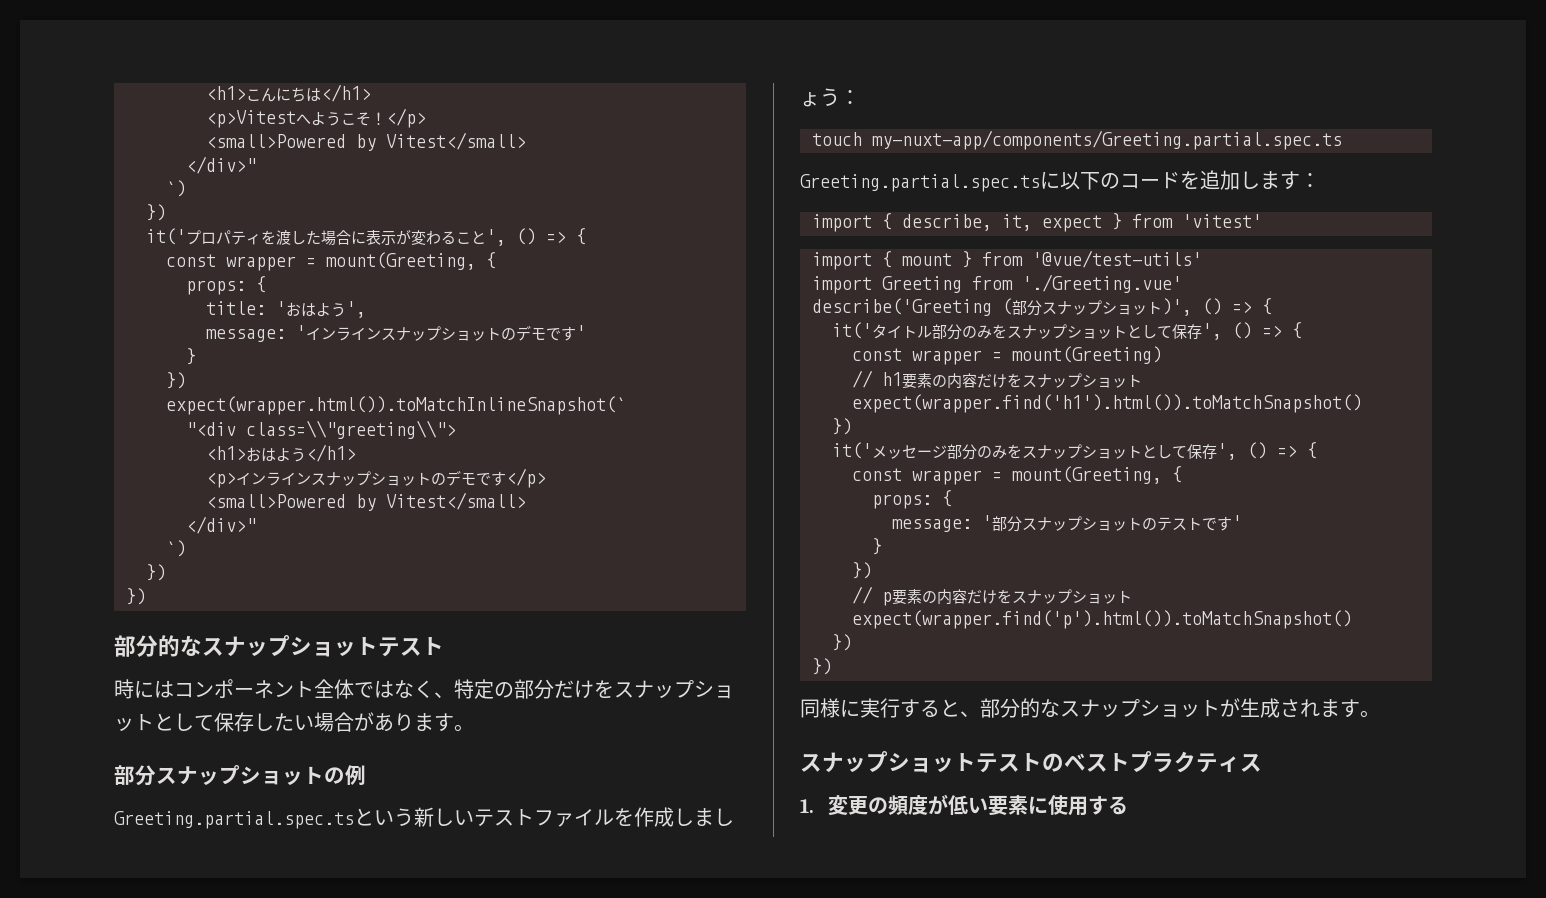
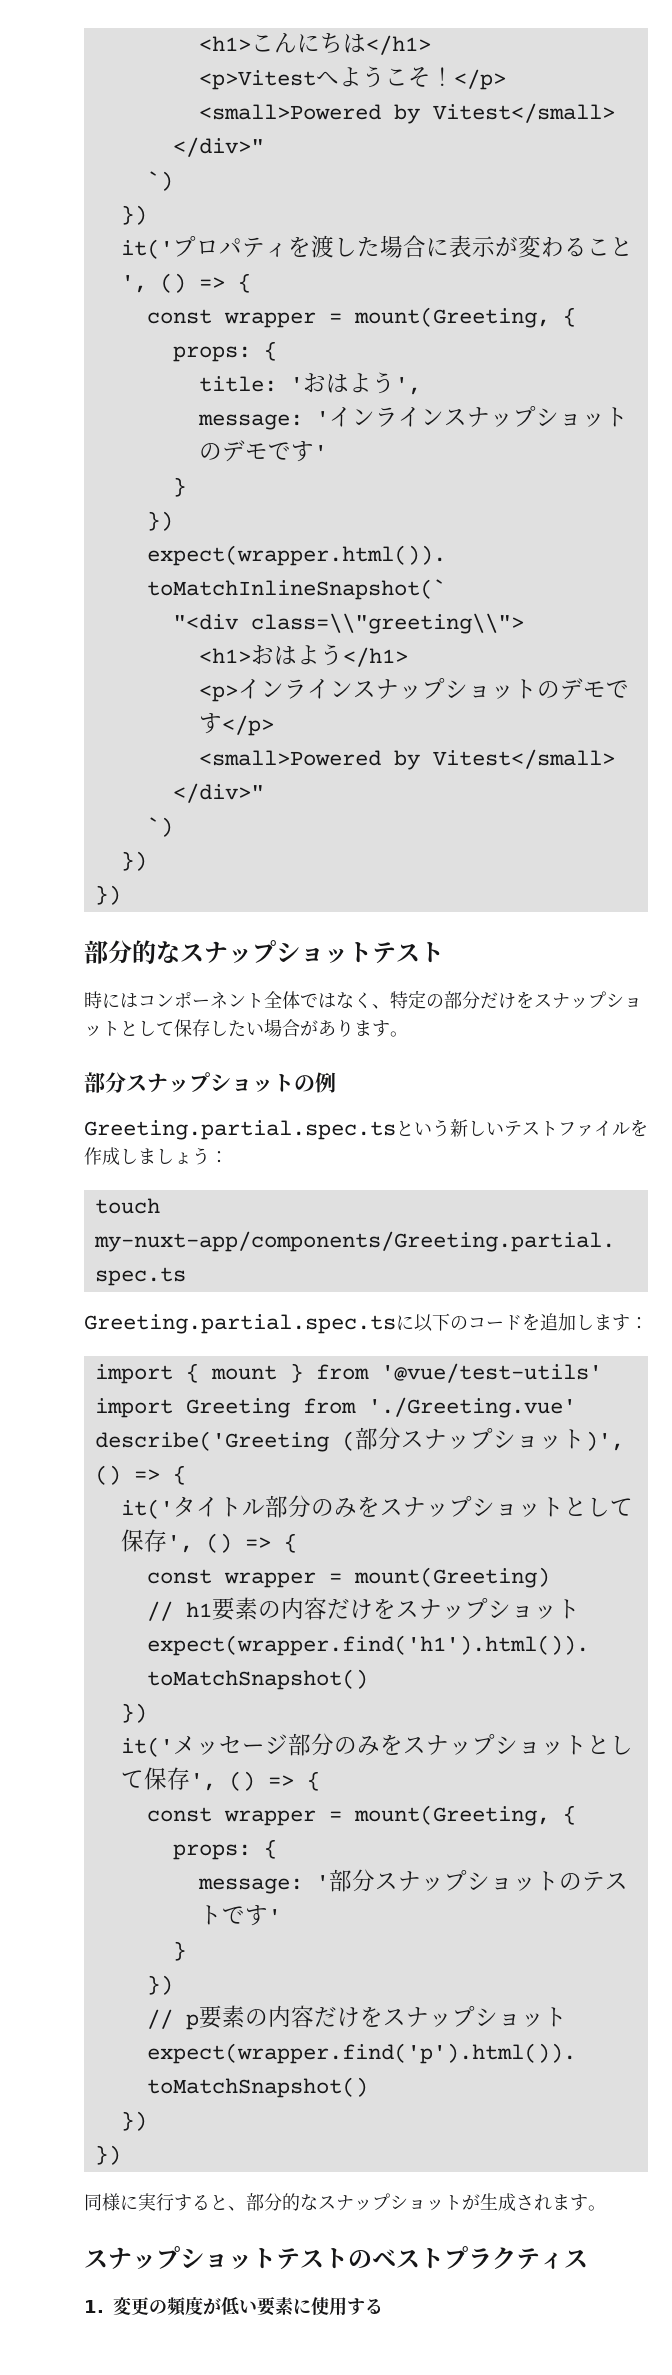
- import { describe, it, expect } from 'vitest'

